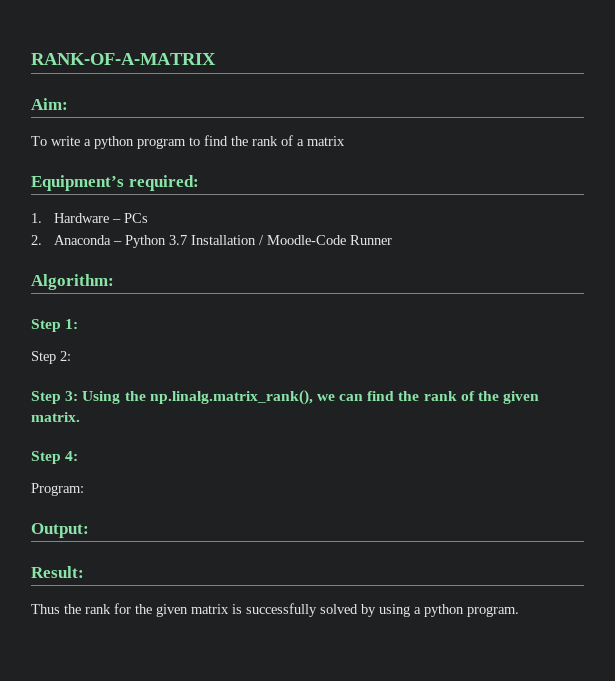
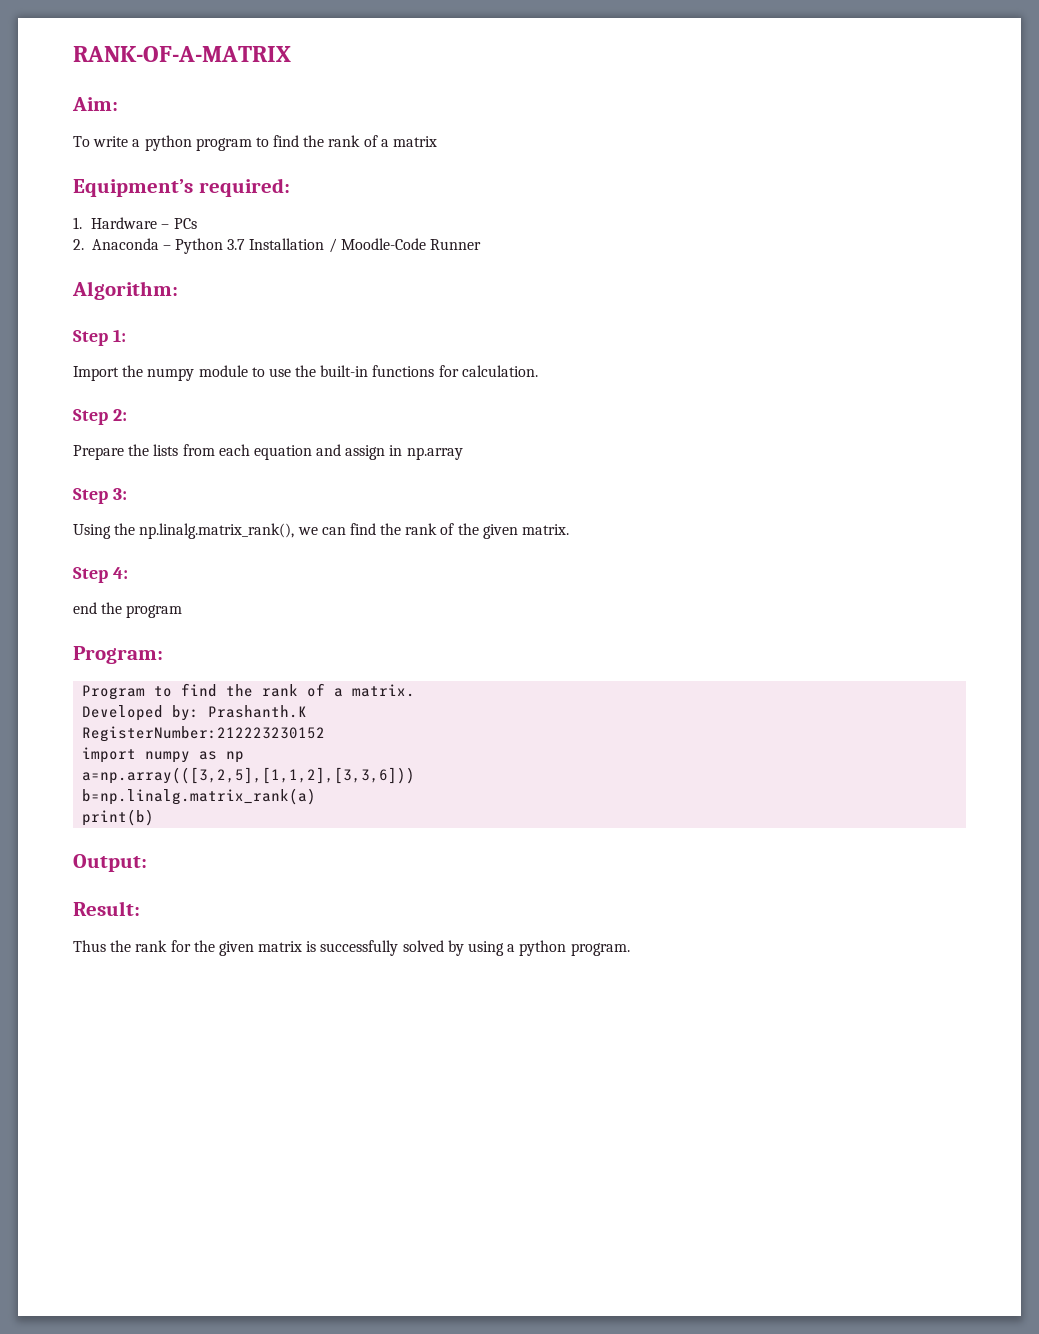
+ Import the numpy module to use the built-in functions for calculation.
  Step 2:
+ Prepare the lists from each equation and assign in np.array
- Step 3: Using the np.linalg.matrix_rank(), we can find the rank of the given matrix.
+ Step 3:
+ Using the np.linalg.matrix_rank(), we can find the rank of the given matrix.
+ end the program
  Program:
+ Program to find the rank of a matrix.
+ Developed by: Prashanth.K
+ RegisterNumber:212223230152
+ import numpy as np
+ a=np.array(([3,2,5],[1,1,2],[3,3,6]))
+ b=np.linalg.matrix_rank(a)
+ print(b)

